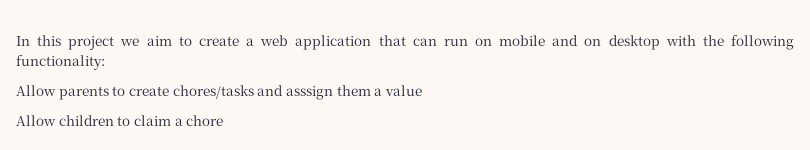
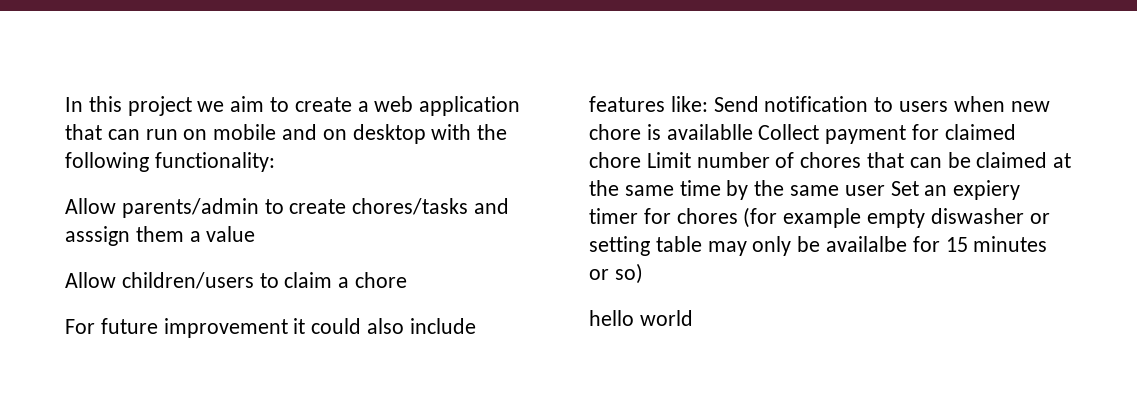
- Allow parents to create chores/tasks and asssign them a value
+ Allow parents/admin to create chores/tasks and asssign them a value
- Allow children to claim a chore
+ Allow children/users to claim a chore
+ For future improvement it could also include features like: Send notification to users when new chore is availablle Collect payment for claimed chore Limit number of chores that can be claimed at the same time by the same user Set an expiery timer for chores (for example empty diswasher or setting table may only be availalbe for 15 minutes or so)
+ hello world

